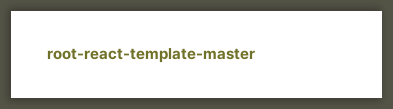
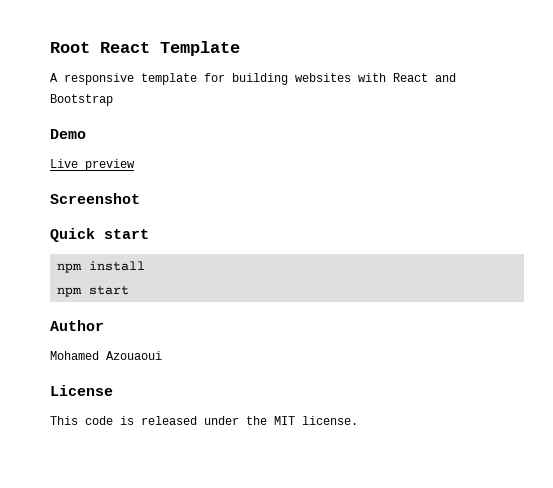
- root-react-template-master
+ Root React Template
+ A responsive template for building websites with React and Bootstrap
+ Demo
+ Live preview
+ Screenshot
+ Quick start
+ npm install
+ npm start
+ Author
+ Mohamed Azouaoui
+ License
+ This code is released under the MIT license.

